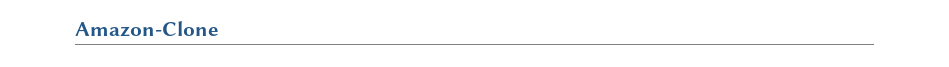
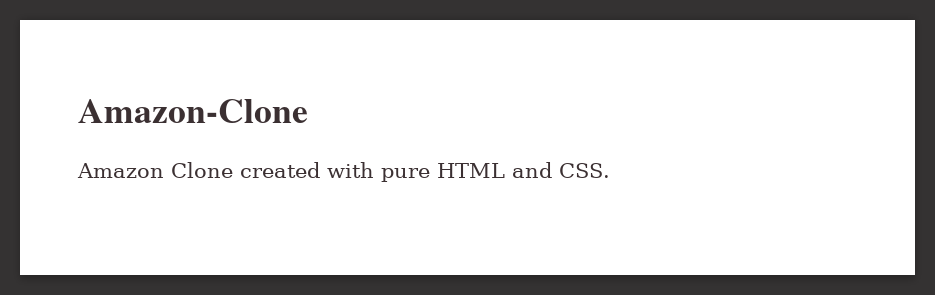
+ Amazon Clone created with pure HTML and CSS.

